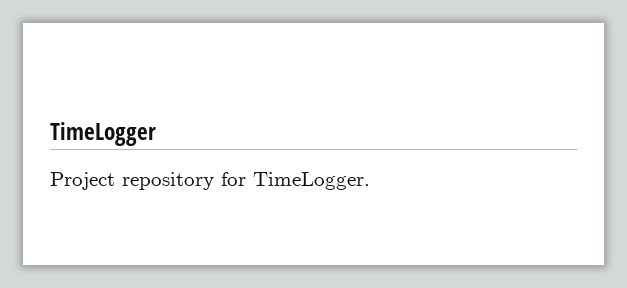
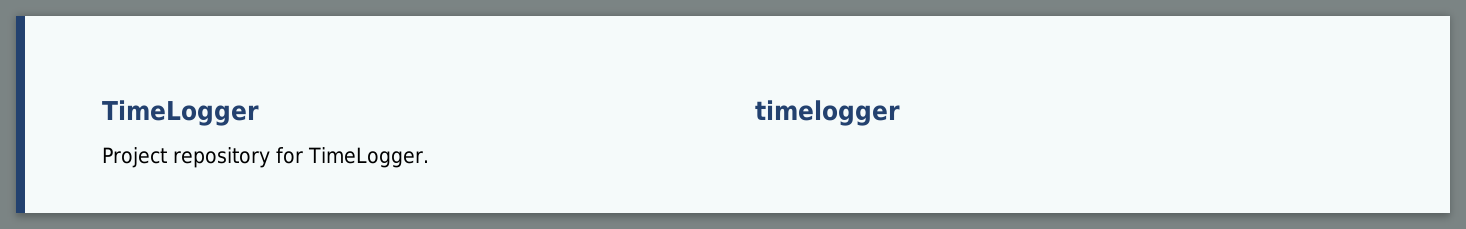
+ timelogger

